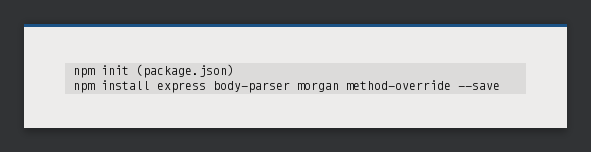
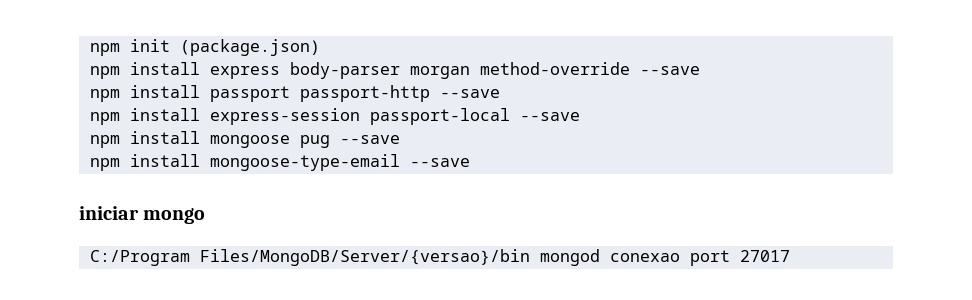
+ npm install passport passport-http --save
+ npm install express-session passport-local --save
+ npm install mongoose pug --save
+ npm install mongoose-type-email --save
+ iniciar mongo
+ C:/Program Files/MongoDB/Server/{versao}/bin mongod conexao port 27017

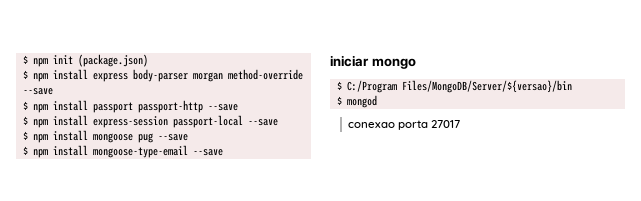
- npm init (package.json)
+ $ npm init (package.json)
- npm install express body-parser morgan method-override --save
+ $ npm install express body-parser morgan method-override --save
- npm install passport passport-http --save
+ $ npm install passport passport-http --save
- npm install express-session passport-local --save
+ $ npm install express-session passport-local --save
- npm install mongoose pug --save
+ $ npm install mongoose pug --save
- npm install mongoose-type-email --save
+ $ npm install mongoose-type-email --save
- C:/Program Files/MongoDB/Server/{versao}/bin mongod conexao port 27017
+ $ C:/Program Files/MongoDB/Server/${versao}/bin
+ $ mongod
+ conexao porta 27017

